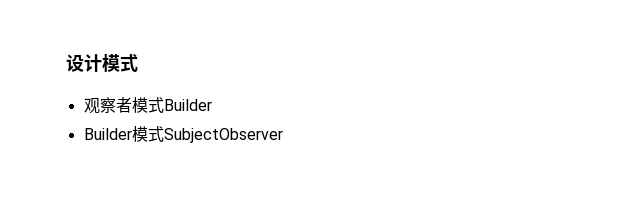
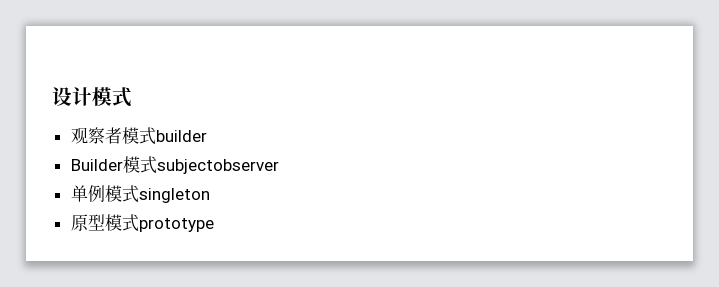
- 观察者模式Builder
+ 观察者模式builder
- Builder模式SubjectObserver
+ Builder模式subjectobserver
+ 单例模式singleton
+ 原型模式prototype

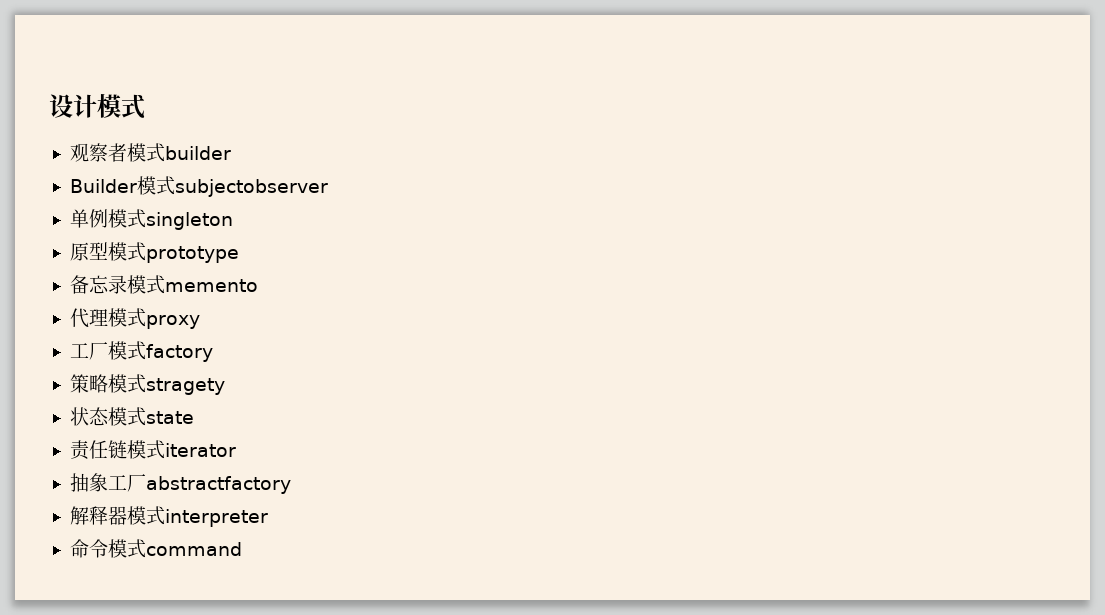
+ 备忘录模式memento
+ 代理模式proxy
+ 工厂模式factory
+ 策略模式stragety
+ 状态模式state
+ 责任链模式iterator
+ 抽象工厂abstractfactory
+ 解释器模式interpreter
+ 命令模式command

